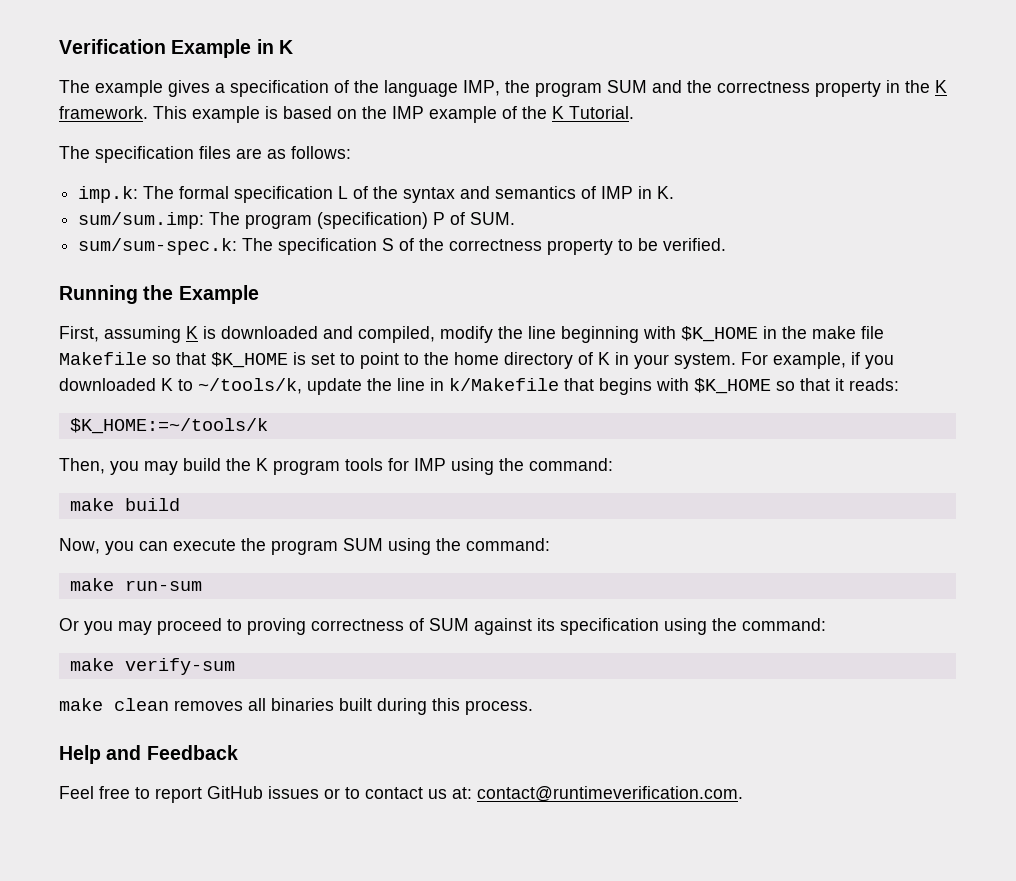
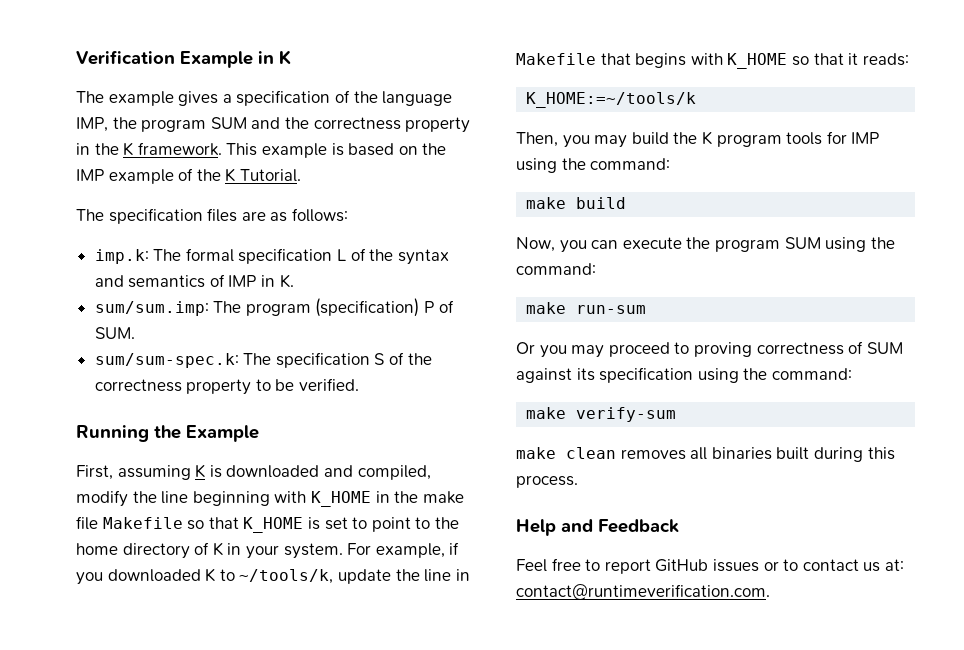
- First, assuming K is downloaded and compiled, modify the line beginning with $K_HOME in the make file Makefile so that $K_HOME is set to point to the home directory of K in your system.
+ First, assuming K is downloaded and compiled, modify the line beginning with K_HOME in the make file Makefile so that K_HOME is set to point to the home directory of K in your system.
- For example, if you downloaded K to ~/tools/k, update the line in k/Makefile that begins with $K_HOME so that it reads:
+ For example, if you downloaded K to ~/tools/k, update the line in Makefile that begins with K_HOME so that it reads:
- $K_HOME:=~/tools/k
+ K_HOME:=~/tools/k

